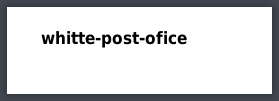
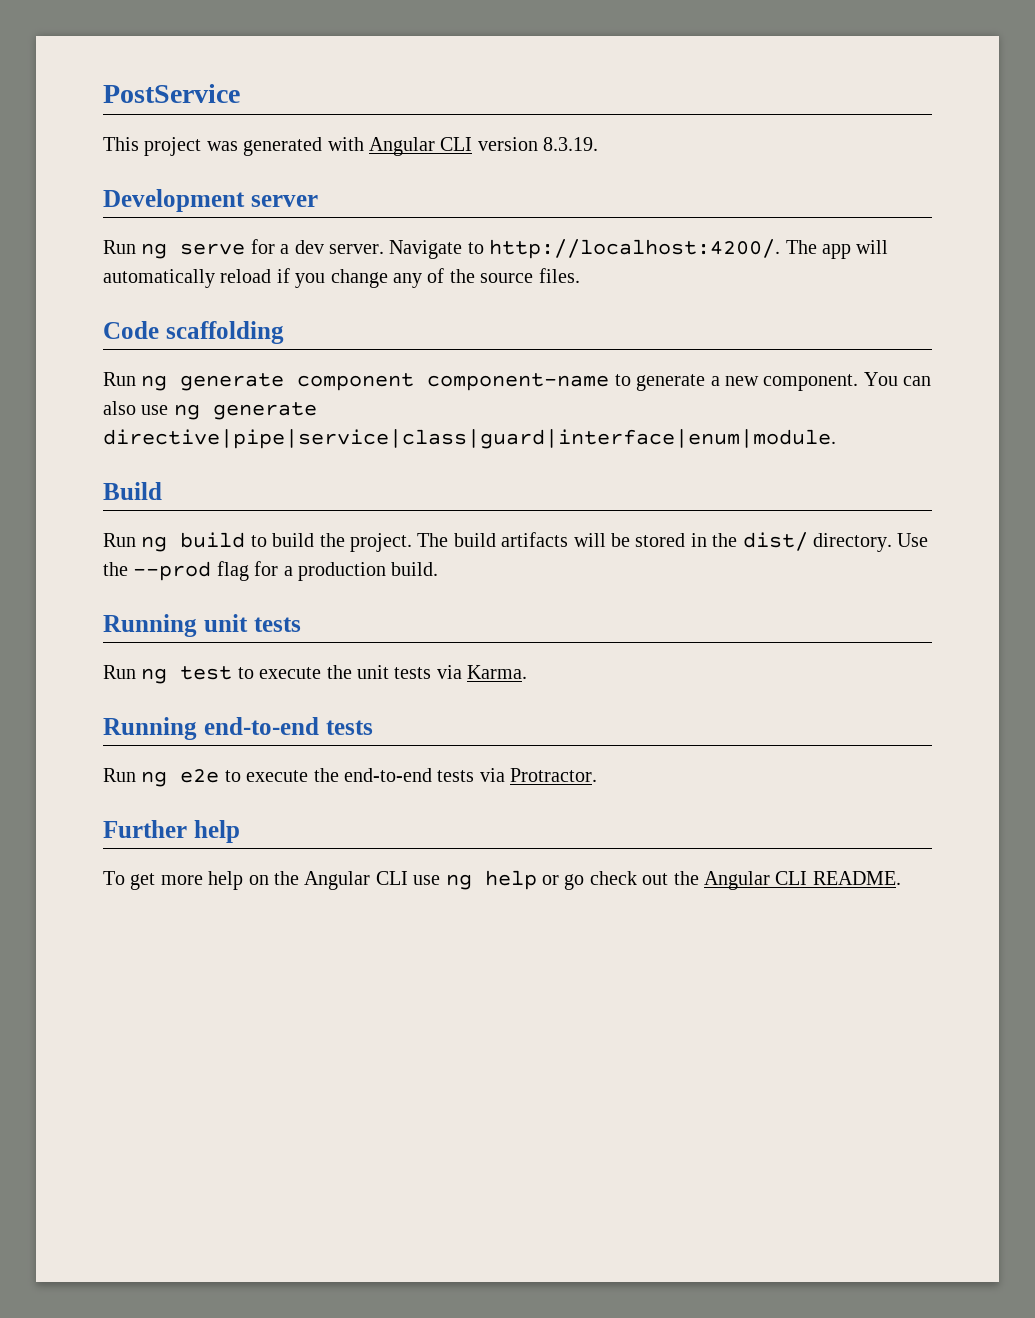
- whitte-post-ofice
+ PostService
+ This project was generated with Angular CLI version 8.3.19.
+ Development server
+ Run ng serve for a dev server. Navigate to http://localhost:4200/. The app will automatically reload if you change any of the source files.
+ Code scaffolding
+ Run ng generate component component-name to generate a new component. You can also use ng generate directive|pipe|service|class|guard|interface|enum|module.
+ Build
+ Run ng build to build the project. The build artifacts will be stored in the dist/ directory. Use the --prod flag for a production build.
+ Running unit tests
+ Run ng test to execute the unit tests via Karma.
+ Running end-to-end tests
+ Run ng e2e to execute the end-to-end tests via Protractor.
+ Further help
+ To get more help on the Angular CLI use ng help or go check out the Angular CLI README.

